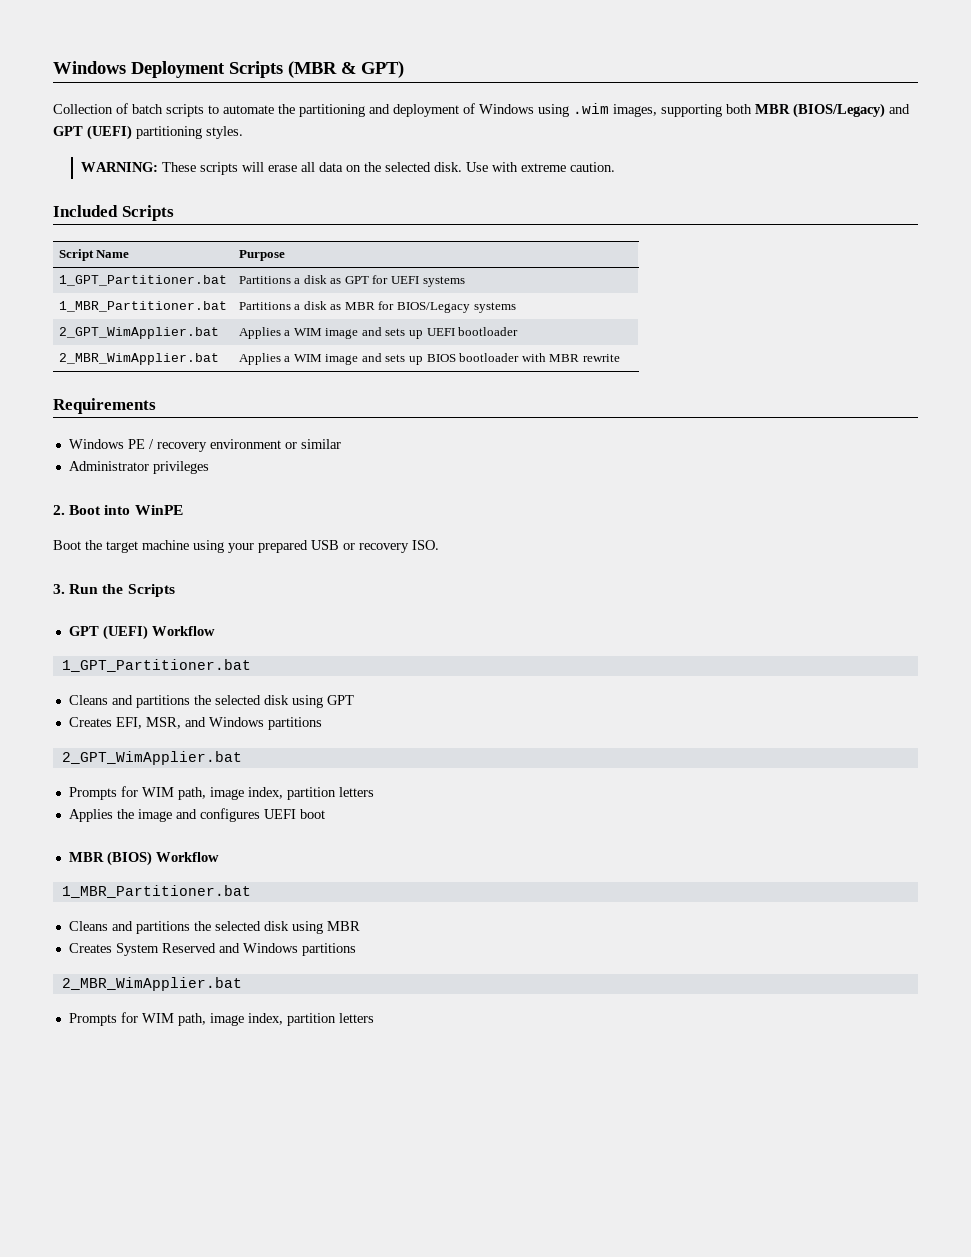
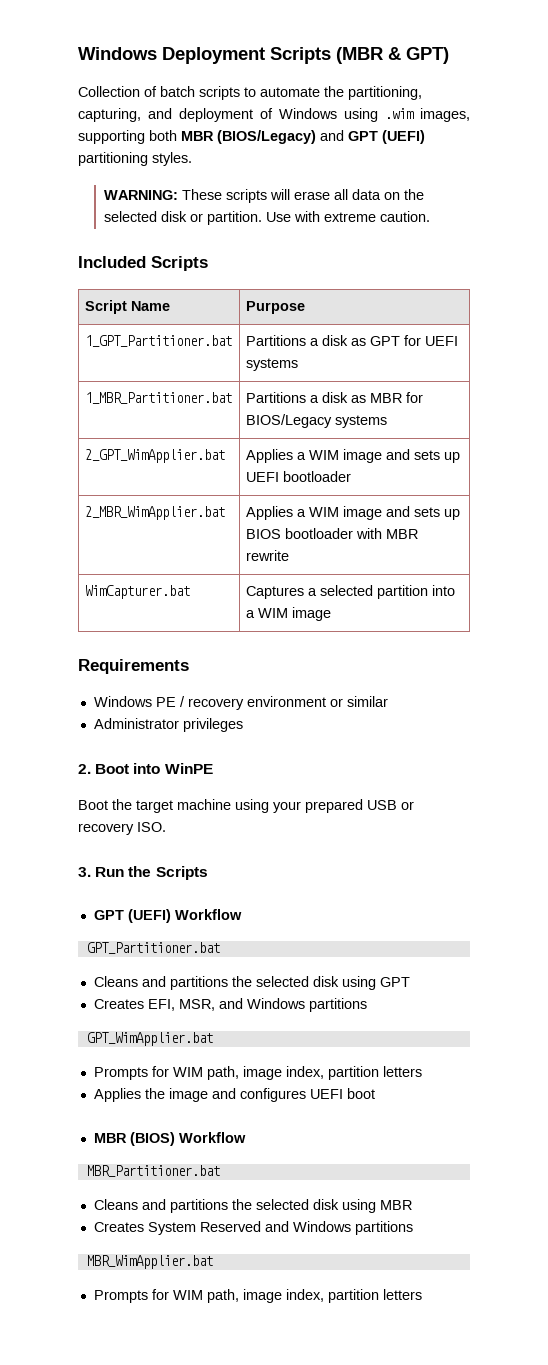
- Collection of batch scripts to automate the partitioning and deployment of Windows using .wim images, supporting both MBR (BIOS/Legacy) and GPT (UEFI) partitioning styles.
+ Collection of batch scripts to automate the partitioning, capturing, and deployment of Windows using .wim images, supporting both MBR (BIOS/Legacy) and GPT (UEFI) partitioning styles.
- WARNING: These scripts will erase all data on the selected disk.
+ WARNING: These scripts will erase all data on the selected disk or partition.
+ WimCapturer.bat | Captures a selected partition into a WIM image
  GPT (UEFI) Workflow
- 1_GPT_Partitioner.bat
+ GPT_Partitioner.bat
  Creates EFI, MSR, and Windows partitions
- 2_GPT_WimApplier.bat
+ GPT_WimApplier.bat
  MBR (BIOS) Workflow
- 1_MBR_Partitioner.bat
+ MBR_Partitioner.bat
  Creates System Reserved and Windows partitions
- 2_MBR_WimApplier.bat
+ MBR_WimApplier.bat

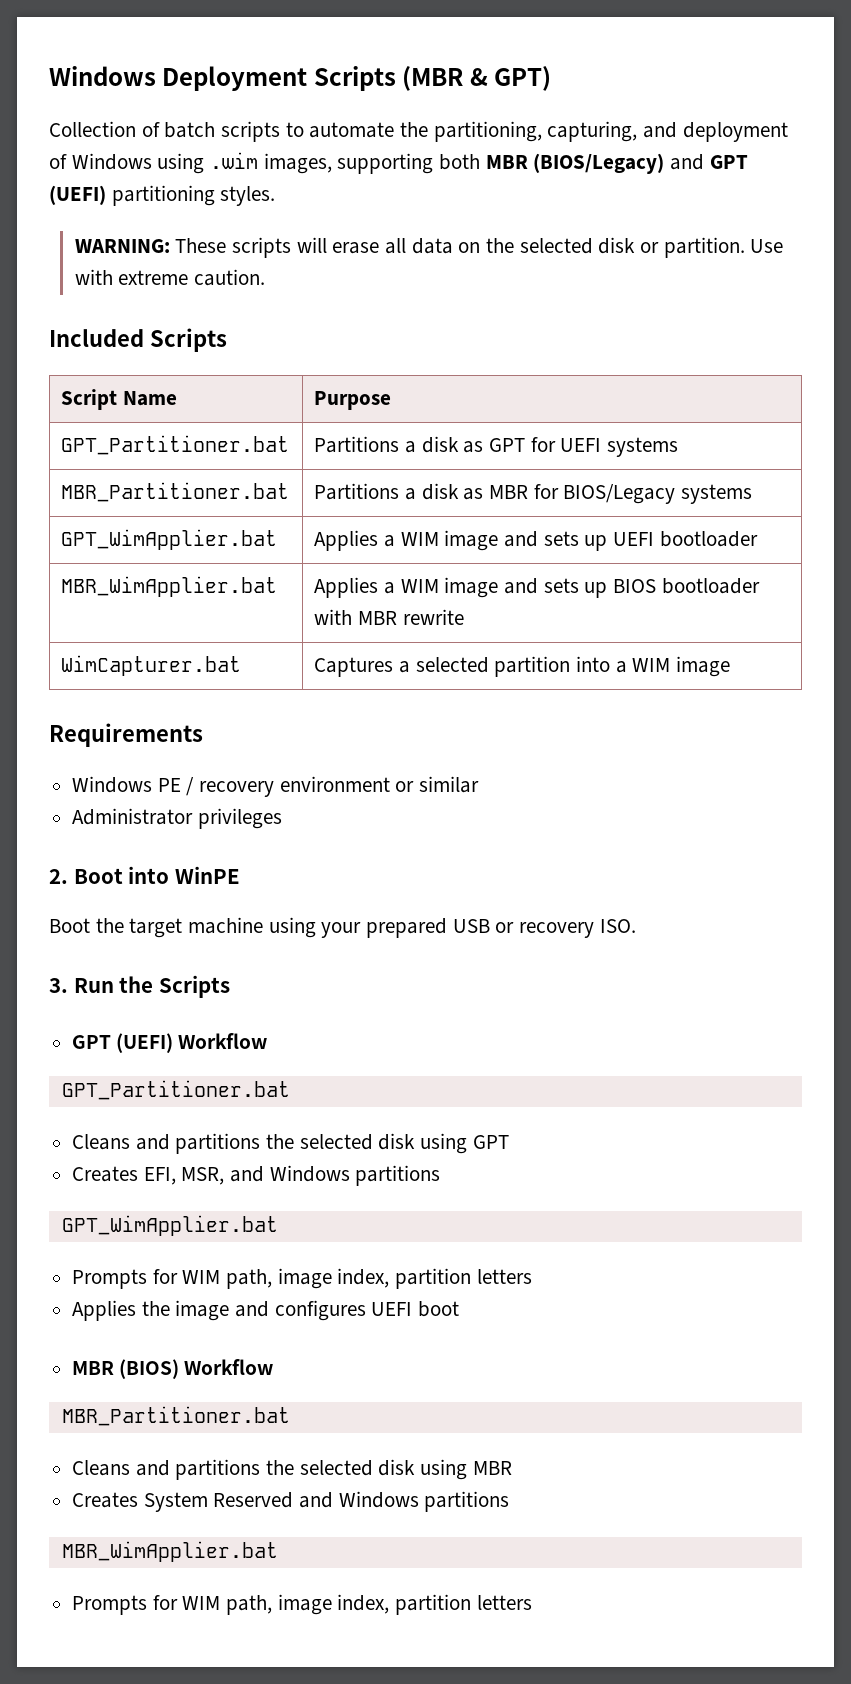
- 1_GPT_Partitioner.bat | Partitions a disk as GPT for UEFI systems
+ GPT_Partitioner.bat | Partitions a disk as GPT for UEFI systems
- 1_MBR_Partitioner.bat | Partitions a disk as MBR for BIOS/Legacy systems
+ MBR_Partitioner.bat | Partitions a disk as MBR for BIOS/Legacy systems
- 2_GPT_WimApplier.bat | Applies a WIM image and sets up UEFI bootloader
+ GPT_WimApplier.bat | Applies a WIM image and sets up UEFI bootloader
- 2_MBR_WimApplier.bat | Applies a WIM image and sets up BIOS bootloader with MBR rewrite
+ MBR_WimApplier.bat | Applies a WIM image and sets up BIOS bootloader with MBR rewrite

